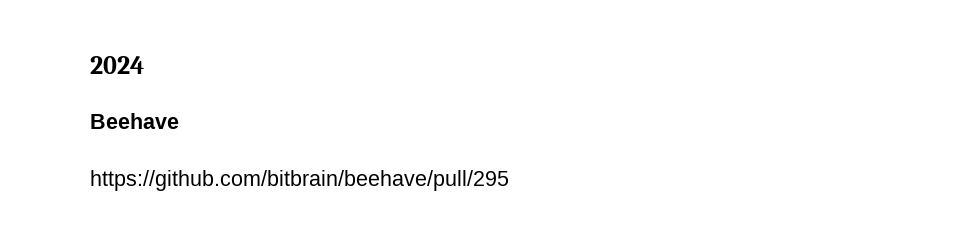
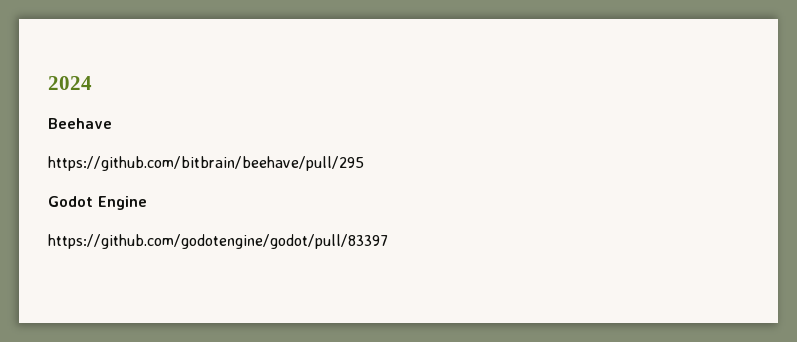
+ Godot Engine
+ https://github.com/godotengine/godot/pull/83397

